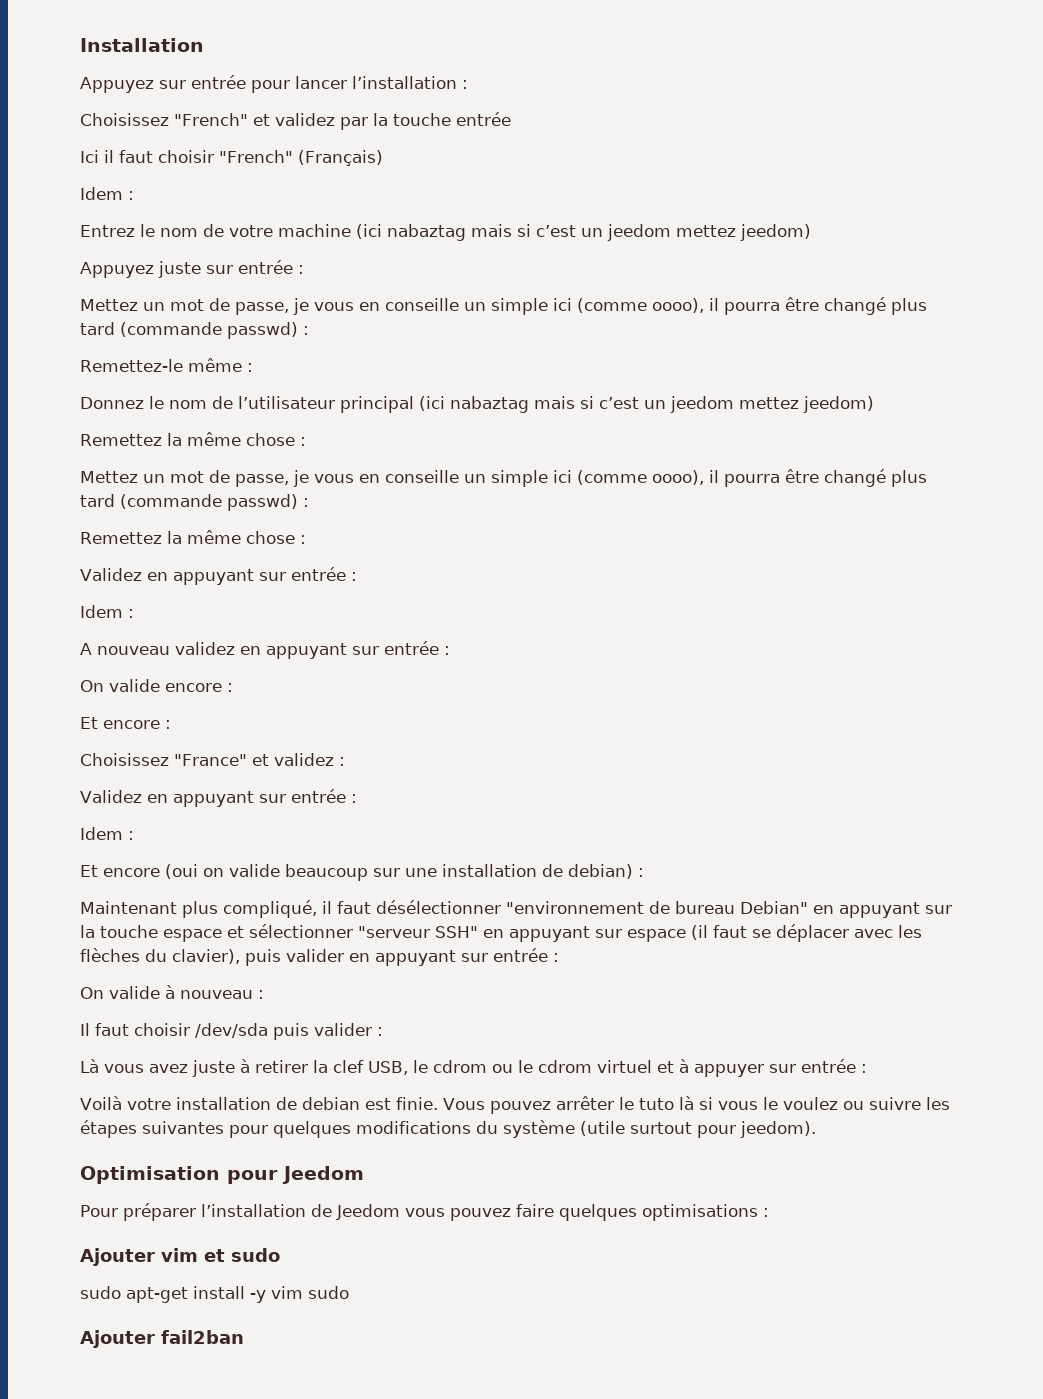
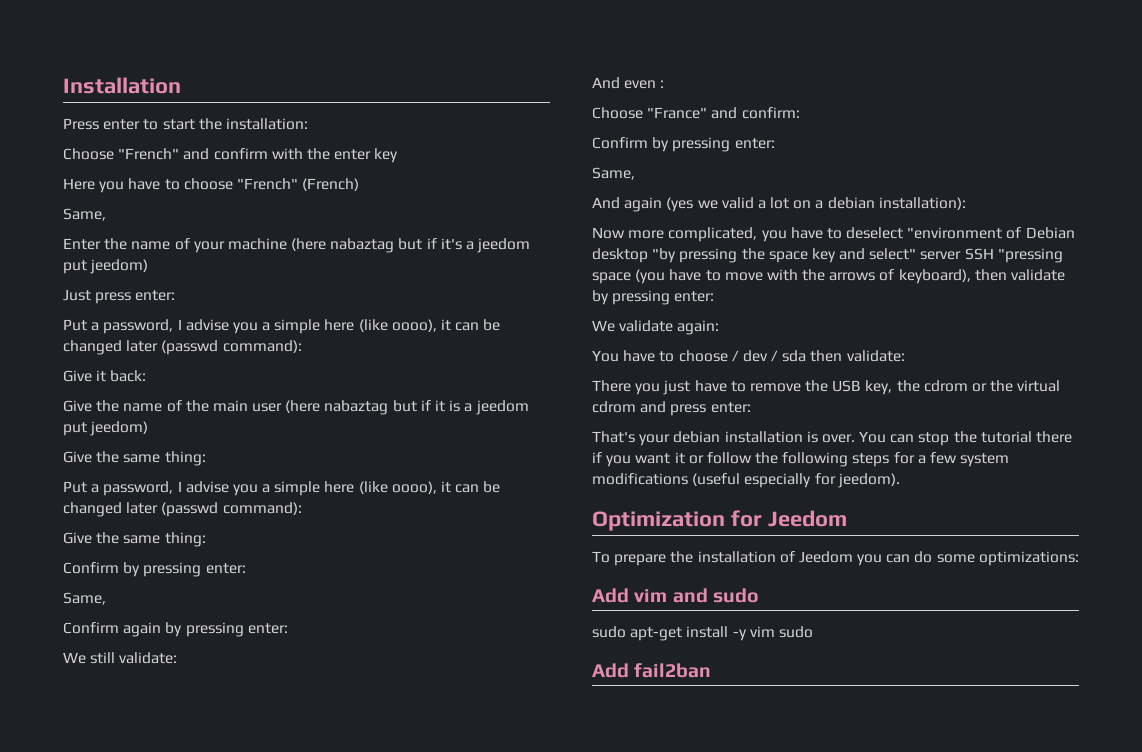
- Appuyez sur entrée pour lancer l’installation :
- Choisissez "French" et validez par la touche entrée
- Ici il faut choisir "French" (Français)
- Idem :
- Entrez le nom de votre machine (ici nabaztag mais si c’est un jeedom mettez jeedom)
- Appuyez juste sur entrée :
- Mettez un mot de passe, je vous en conseille un simple ici (comme oooo), il pourra être changé plus tard (commande passwd) :
- Remettez-le même :
- Donnez le nom de l’utilisateur principal (ici nabaztag mais si c’est un jeedom mettez jeedom)
- Remettez la même chose :
- Mettez un mot de passe, je vous en conseille un simple ici (comme oooo), il pourra être changé plus tard (commande passwd) :
- Remettez la même chose :
- Validez en appuyant sur entrée :
- Idem :
- A nouveau validez en appuyant sur entrée :
- On valide encore :
- Et encore :
- Choisissez "France" et validez :
- Validez en appuyant sur entrée :
- Idem :
- Et encore (oui on valide beaucoup sur une installation de debian) :
- Maintenant plus compliqué, il faut désélectionner "environnement de bureau Debian" en appuyant sur la touche espace et sélectionner "serveur SSH" en appuyant sur espace (il faut se déplacer avec les flèches du clavier), puis valider en appuyant sur entrée :
- On valide à nouveau :
- Il faut choisir /dev/sda puis valider :
- Là vous avez juste à retirer la clef USB, le cdrom ou le cdrom virtuel et à appuyer sur entrée :
- Voilà votre installation de debian est finie. Vous pouvez arrêter le tuto là si vous le voulez ou suivre les étapes suivantes pour quelques modifications du système (utile surtout pour jeedom).
+ Press enter to start the installation:
+ Choose "French" and confirm with the enter key
+ Here you have to choose "French" (French)
+ Same,
+ Enter the name of your machine (here nabaztag but if it's a jeedom put jeedom)
+ Just press enter:
+ Put a password, I advise you a simple here (like oooo), it can be changed later (passwd command):
+ Give it back:
+ Give the name of the main user (here nabaztag but if it is a jeedom put jeedom)
+ Give the same thing:
+ Put a password, I advise you a simple here (like oooo), it can be changed later (passwd command):
+ Give the same thing:
+ Confirm by pressing enter:
+ Same,
+ Confirm again by pressing enter:
+ We still validate:
+ And even :
+ Choose "France" and confirm:
+ Confirm by pressing enter:
+ Same,
+ And again (yes we valid a lot on a debian installation):
+ Now more complicated, you have to deselect "environment of Debian desktop "by pressing the space key and select" server SSH "pressing space (you have to move with the arrows of keyboard), then validate by pressing enter:
+ We validate again:
+ You have to choose / dev / sda then validate:
+ There you just have to remove the USB key, the cdrom or the virtual cdrom and press enter:
+ That's your debian installation is over. You can stop the tutorial there if you want it or follow the following steps for a few system modifications (useful especially for jeedom).
- Optimisation pour Jeedom
+ Optimization for Jeedom
- Pour préparer l’installation de Jeedom vous pouvez faire quelques optimisations :
- Ajouter vim et sudo
+ To prepare the installation of Jeedom you can do some optimizations:
+ Add vim and sudo
- Ajouter fail2ban
+ Add fail2ban

